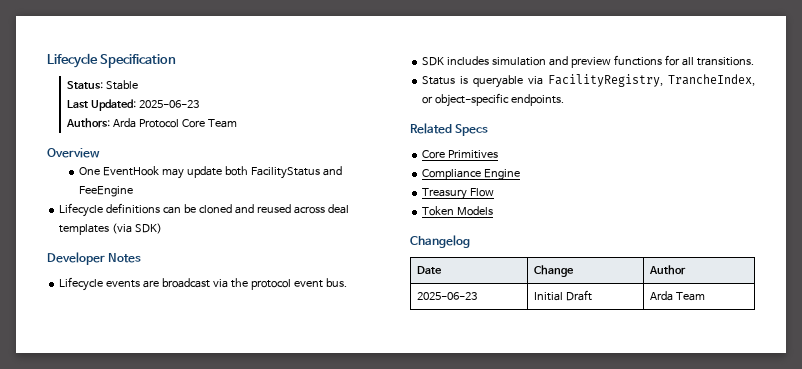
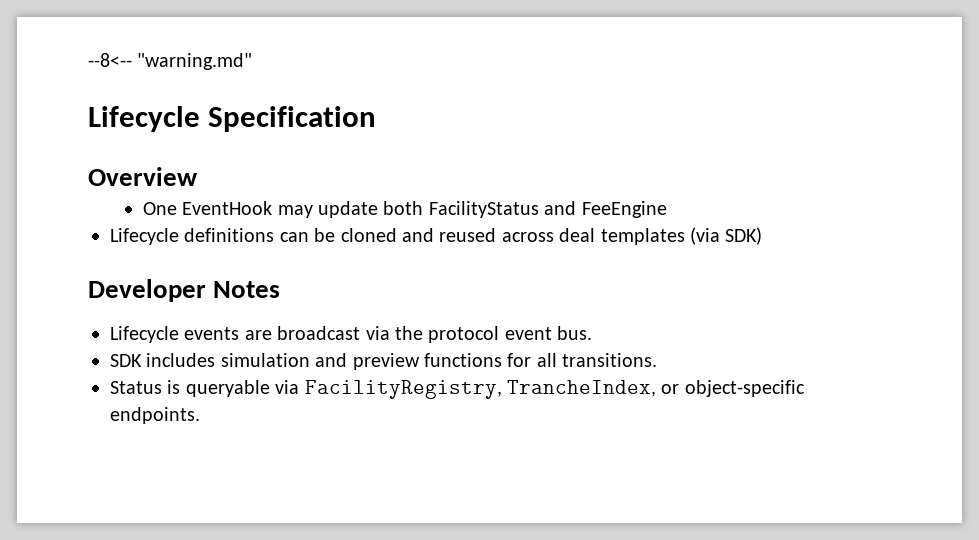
+ --8<-- "warning.md"
- Status: Stable
- Last Updated: 2025-06-23
- Authors: Arda Protocol Core Team
- Related Specs
- Core Primitives
- Compliance Engine
- Treasury Flow
- Token Models
- Changelog
- Date | Change | Author
- 2025-06-23 | Initial Draft | Arda Team

